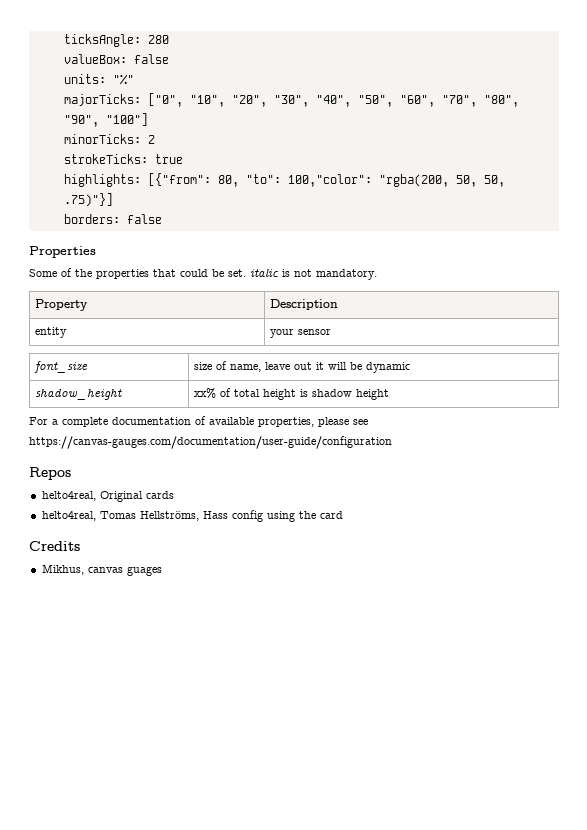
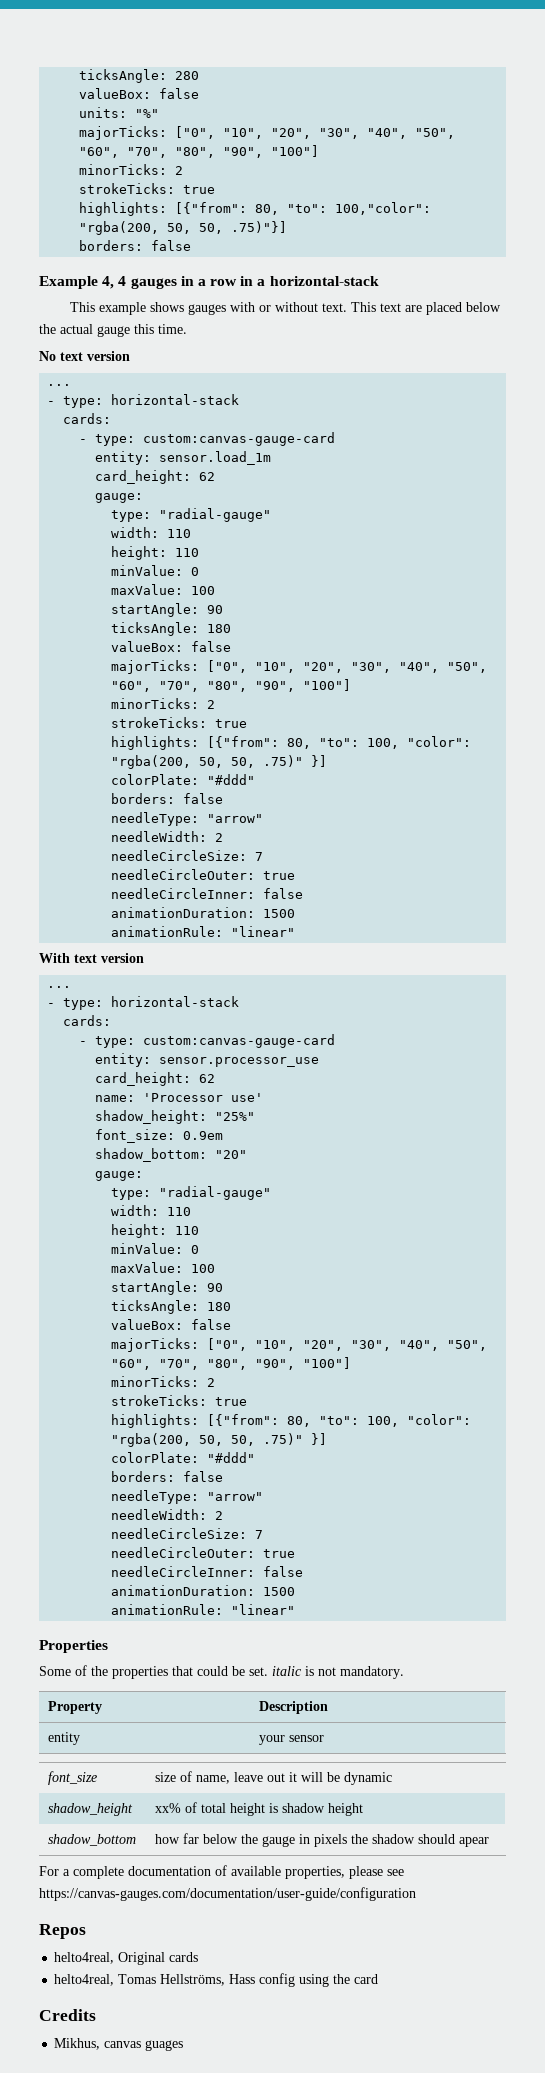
+ Example 4, 4 gauges in a row in a horizontal-stack
+ This example shows gauges with or without text. This text are placed below the actual gauge this time.
+ No text version
+ ...
+ - type: horizontal-stack
+ cards:
+ - type: custom:canvas-gauge-card
+ entity: sensor.load_1m
+ card_height: 62
+ gauge:
+ type: "radial-gauge"
+ width: 110
+ height: 110
+ minValue: 0
+ maxValue: 100
+ startAngle: 90
+ ticksAngle: 180
+ valueBox: false
+ majorTicks: ["0", "10", "20", "30", "40", "50", "60", "70", "80", "90", "100"]
+ minorTicks: 2
+ strokeTicks: true
+ highlights: [{"from": 80, "to": 100, "color": "rgba(200, 50, 50, .75)" }]
+ colorPlate: "#ddd"
+ borders: false
+ needleType: "arrow"
+ needleWidth: 2
+ needleCircleSize: 7
+ needleCircleOuter: true
+ needleCircleInner: false
+ animationDuration: 1500
+ animationRule: "linear"
+ With text version
+ ...
+ - type: horizontal-stack
+ cards:
+ - type: custom:canvas-gauge-card
+ entity: sensor.processor_use
+ card_height: 62
+ name: 'Processor use'
+ shadow_height: "25%"
+ font_size: 0.9em
+ shadow_bottom: "20"
+ gauge:
+ type: "radial-gauge"
+ width: 110
+ height: 110
+ minValue: 0
+ maxValue: 100
+ startAngle: 90
+ ticksAngle: 180
+ valueBox: false
+ majorTicks: ["0", "10", "20", "30", "40", "50", "60", "70", "80", "90", "100"]
+ minorTicks: 2
+ strokeTicks: true
+ highlights: [{"from": 80, "to": 100, "color": "rgba(200, 50, 50, .75)" }]
+ colorPlate: "#ddd"
+ borders: false
+ needleType: "arrow"
+ needleWidth: 2
+ needleCircleSize: 7
+ needleCircleOuter: true
+ needleCircleInner: false
+ animationDuration: 1500
+ animationRule: "linear"
+ shadow_bottom | how far below the gauge in pixels the shadow should apear

